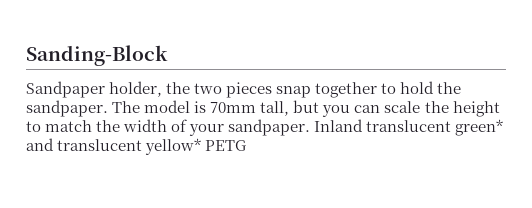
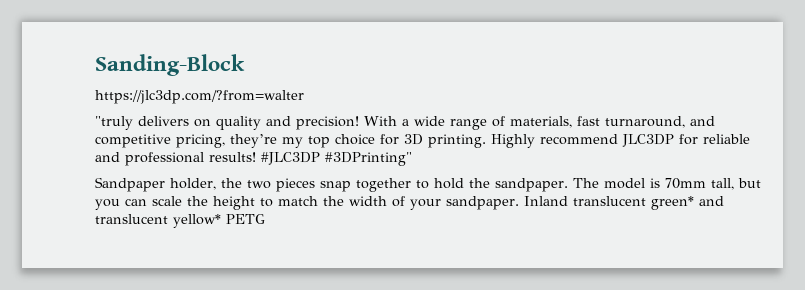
+ https://jlc3dp.com/?from=walter
+ "truly delivers on quality and precision! With a wide range of materials, fast turnaround, and competitive pricing, they’re my top choice for 3D printing. Highly recommend JLC3DP for reliable and professional results! #JLC3DP #3DPrinting"

